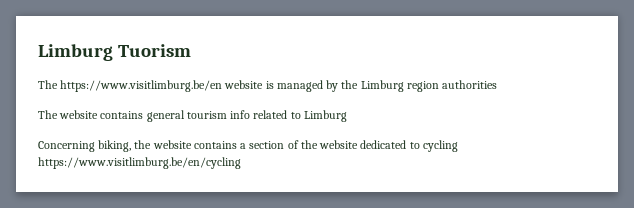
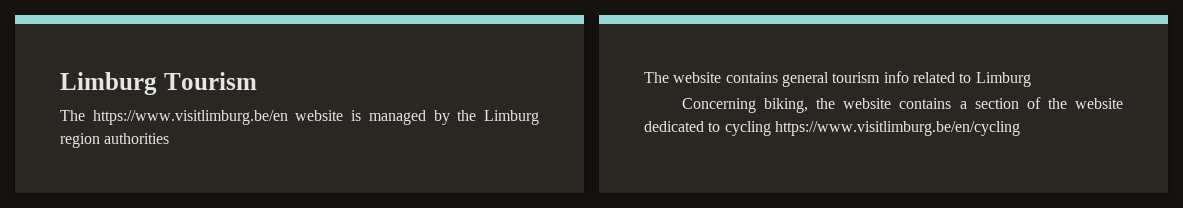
- Limburg Tuorism
+ Limburg Tourism

